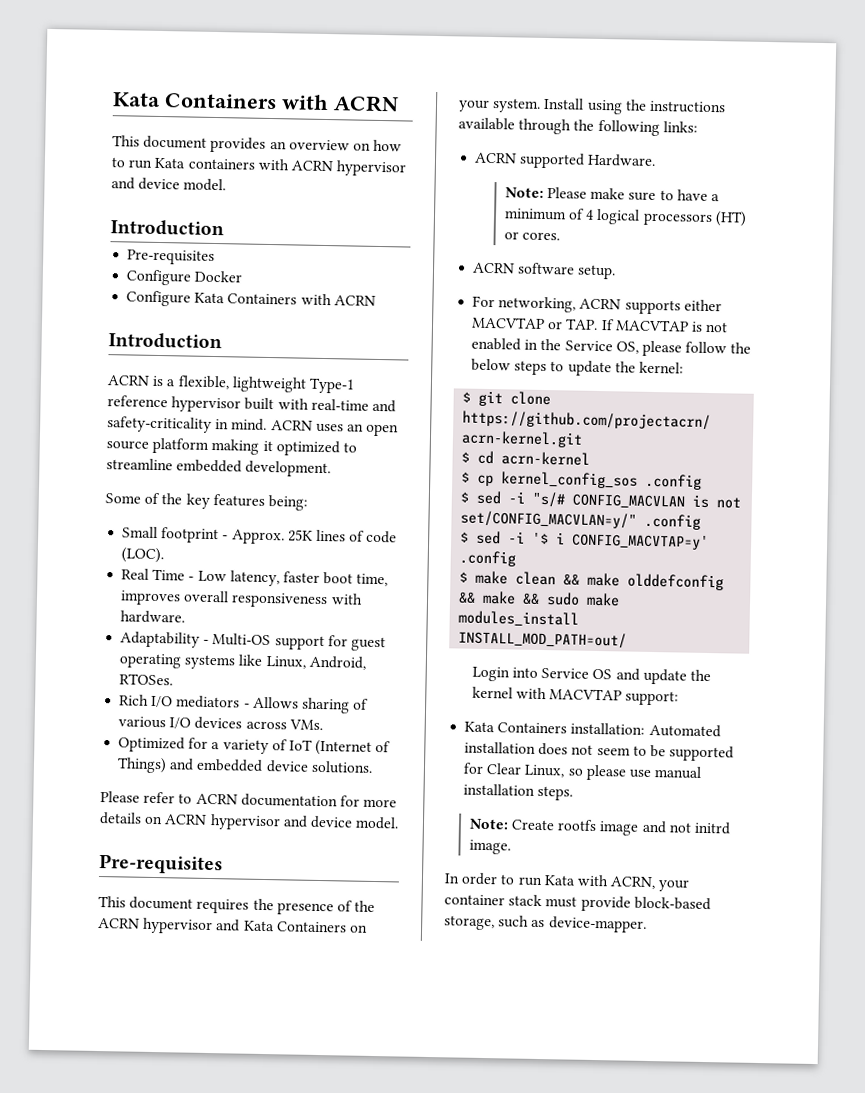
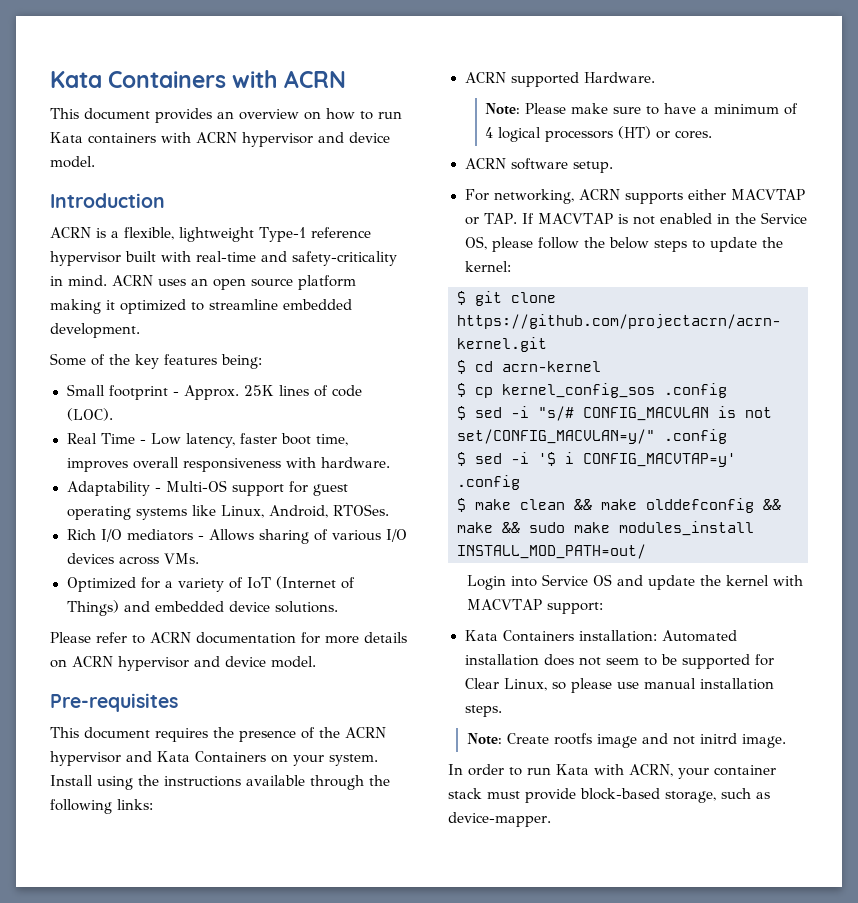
  This document provides an overview on how to run Kata containers with ACRN hypervisor and device model.
- Introduction
- Pre-requisites
- Configure Docker
- Configure Kata Containers with ACRN

